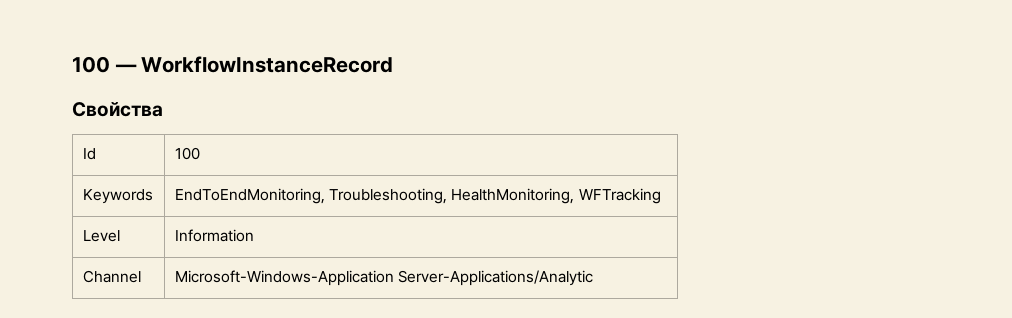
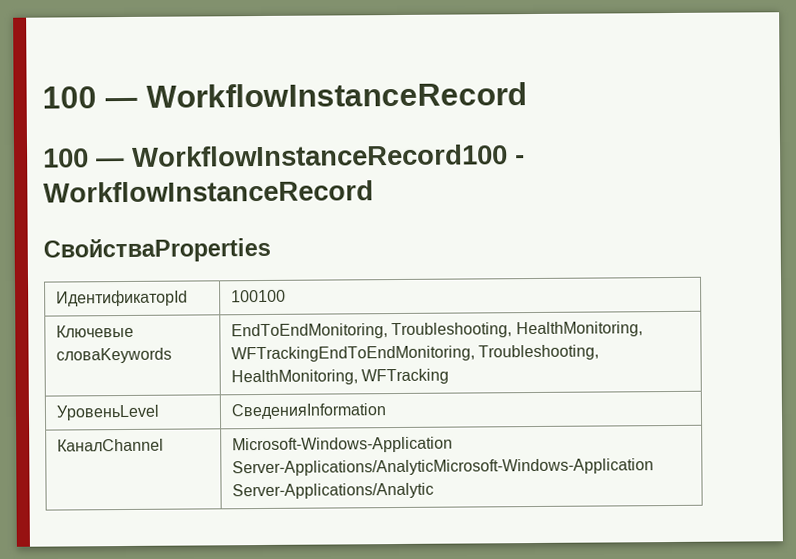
- Свойства
- Id | 100
- Keywords | EndToEndMonitoring, Troubleshooting, HealthMonitoring, WFTracking
- Level | Information
- Channel | Microsoft-Windows-Application Server-Applications/Analytic
+ 100 ― WorkflowInstanceRecord100 - WorkflowInstanceRecord
+ СвойстваProperties
+ ИдентификаторId | 100100
+ Ключевые словаKeywords | EndToEndMonitoring, Troubleshooting, HealthMonitoring, WFTrackingEndToEndMonitoring, Troubleshooting, HealthMonitoring, WFTracking
+ УровеньLevel | СведенияInformation
+ КаналChannel | Microsoft-Windows-Application Server-Applications/AnalyticMicrosoft-Windows-Application Server-Applications/Analytic

